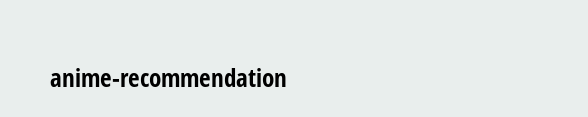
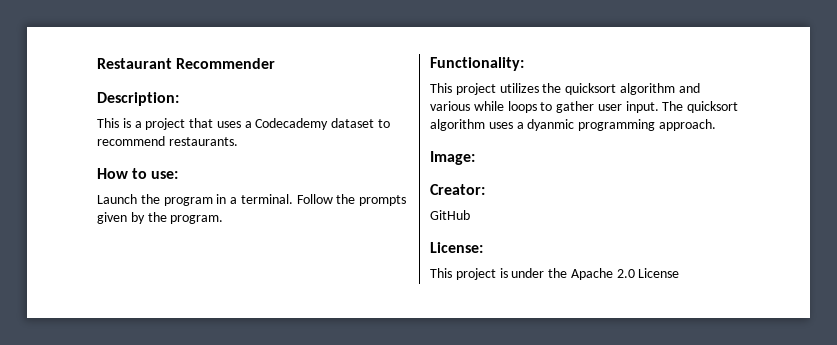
- anime-recommendation
+ Restaurant Recommender
+ Description:
+ This is a project that uses a Codecademy dataset to recommend restaurants.
+ How to use:
+ Launch the program in a terminal. Follow the prompts given by the program.
+ Functionality:
+ This project utilizes the quicksort algorithm and various while loops to gather user input. The quicksort algorithm uses a dyanmic programming approach.
+ Image:
+ Creator:
+ GitHub
+ License:
+ This project is under the Apache 2.0 License

